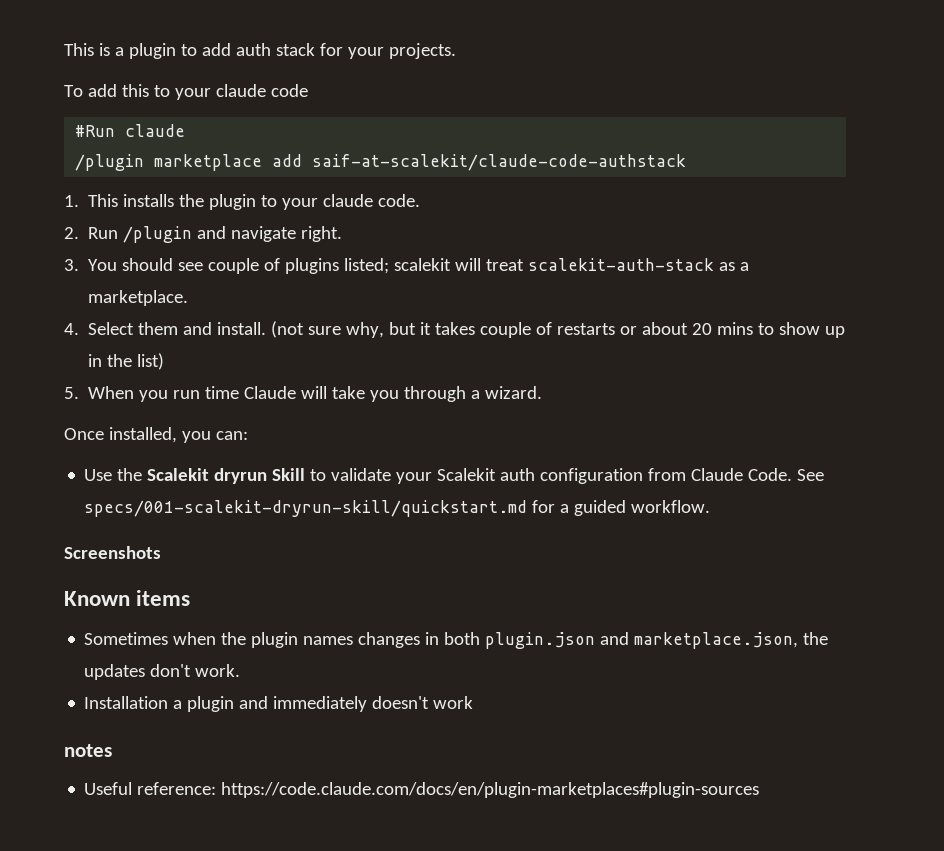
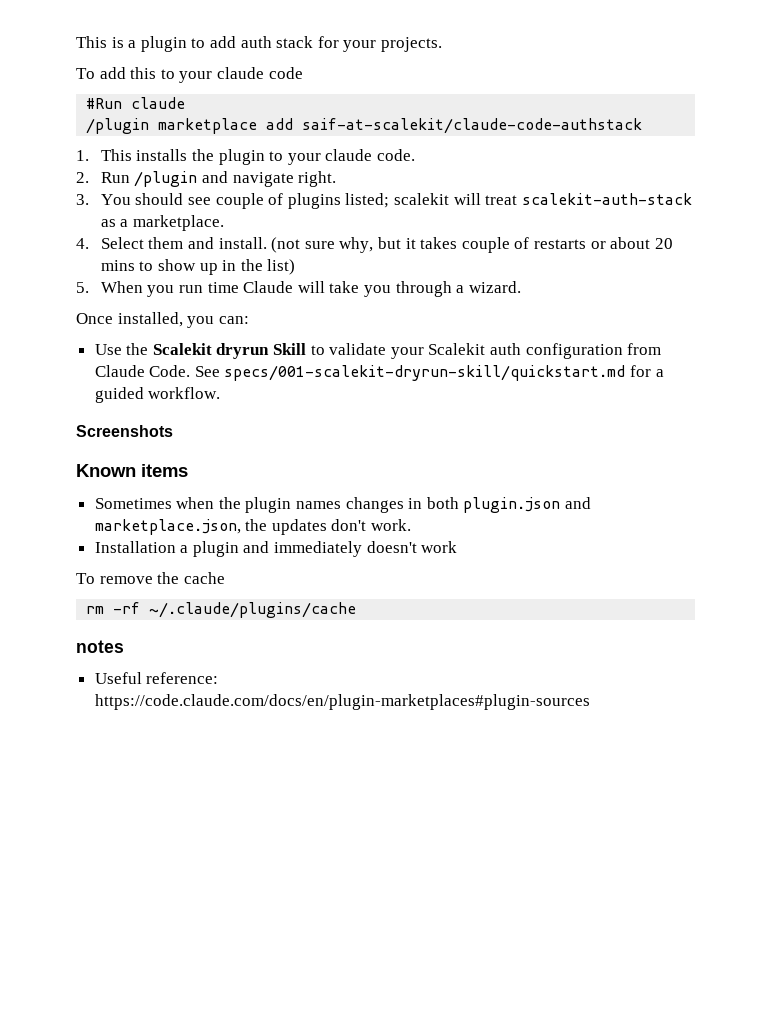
+ To remove the cache
+ rm -rf ~/.claude/plugins/cache

